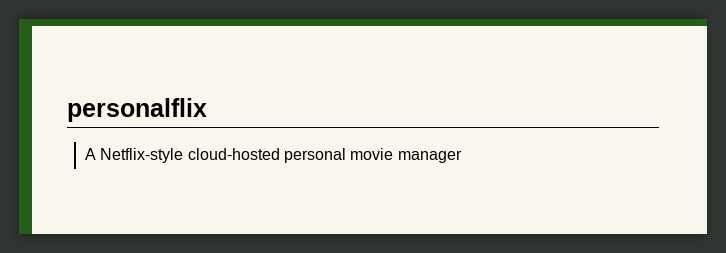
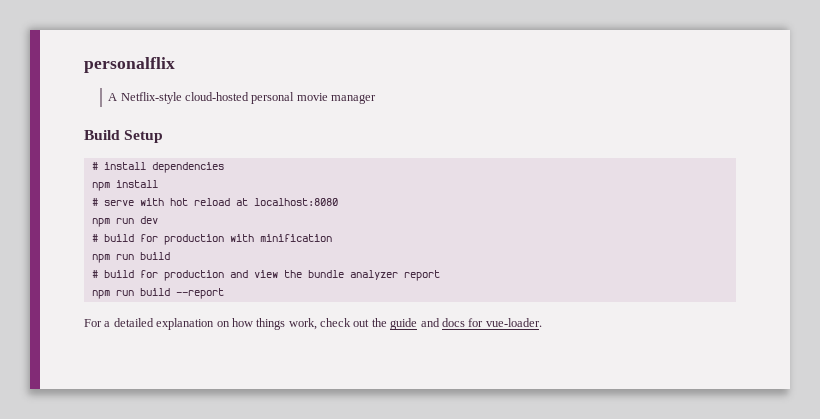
+ Build Setup
+ # install dependencies
+ npm install
+ # serve with hot reload at localhost:8080
+ npm run dev
+ # build for production with minification
+ npm run build
+ # build for production and view the bundle analyzer report
+ npm run build --report
+ For a detailed explanation on how things work, check out the guide and docs for vue-loader.

